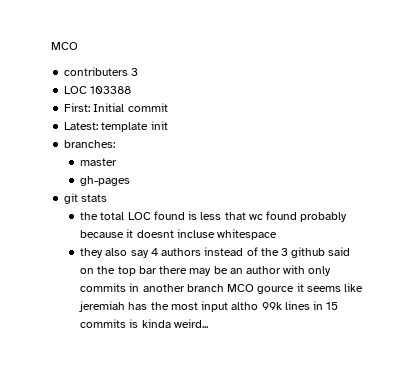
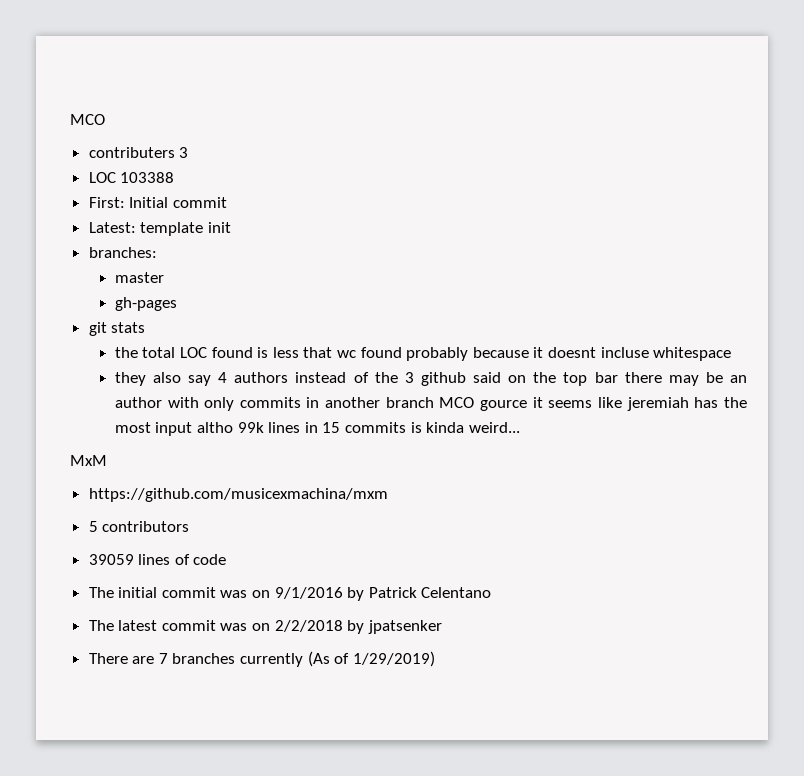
+ MxM
+ https://github.com/musicexmachina/mxm
+ 5 contributors
+ 39059 lines of code
+ The initial commit was on 9/1/2016 by Patrick Celentano
+ The latest commit was on 2/2/2018 by jpatsenker
+ There are 7 branches currently (As of 1/29/2019)

